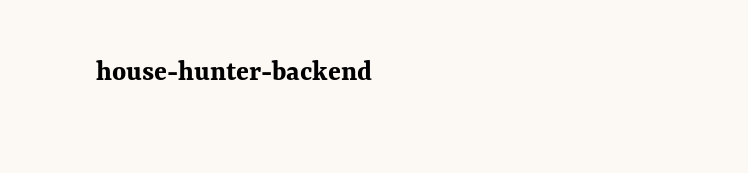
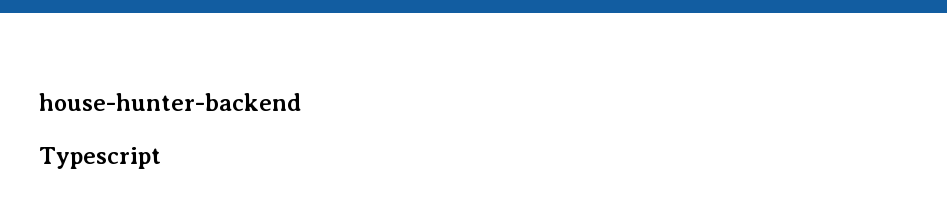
+ Typescript

